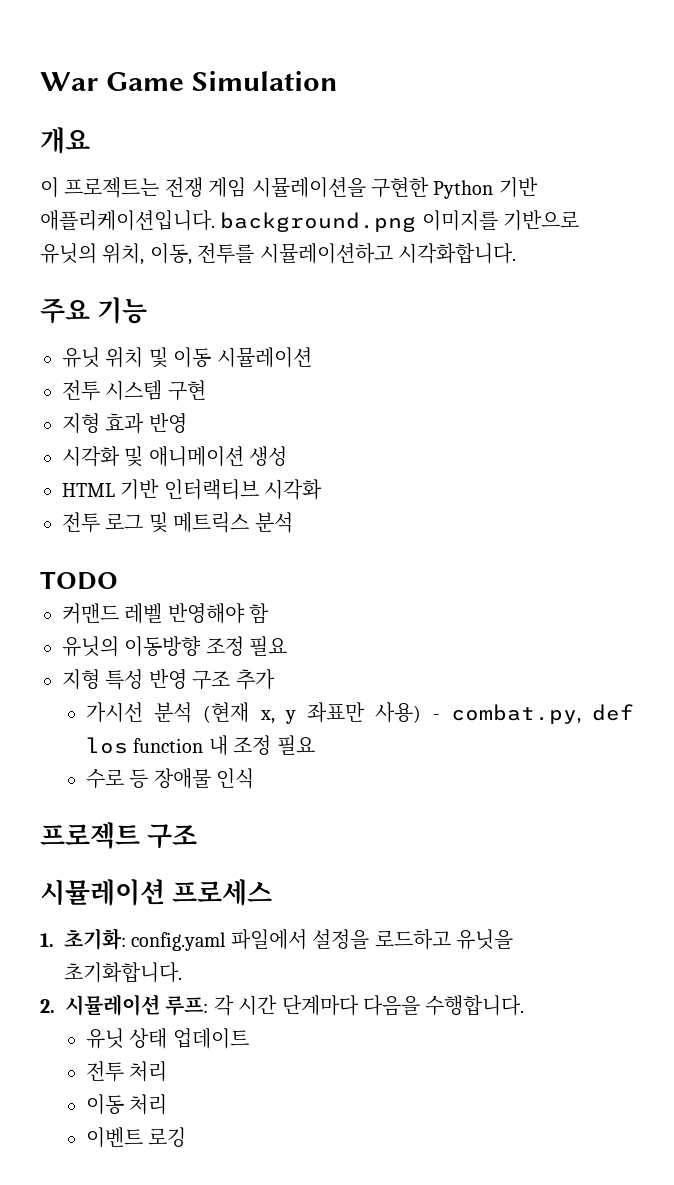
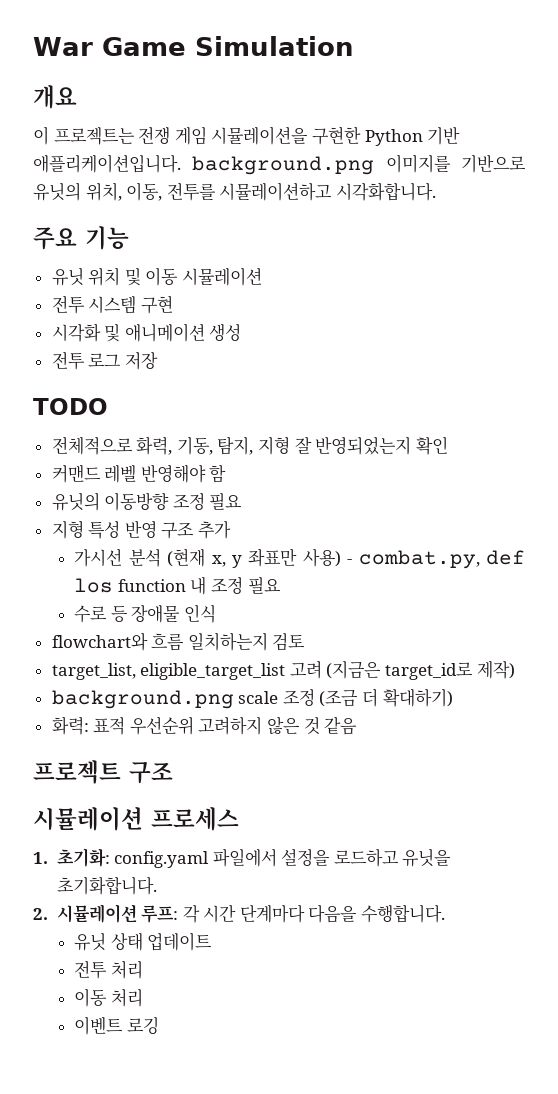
- 지형 효과 반영
- HTML 기반 인터랙티브 시각화
- 전투 로그 및 메트릭스 분석
+ 전투 로그 저장
  TODO
+ 전체적으로 화력, 기동, 탐지, 지형 잘 반영되었는지 확인
+ flowchart와 흐름 일치하는지 검토
+ target_list, eligible_target_list 고려 (지금은 target_id로 제작)
+ background.png scale 조정 (조금 더 확대하기)
+ 화력: 표적 우선순위 고려하지 않은 것 같음

